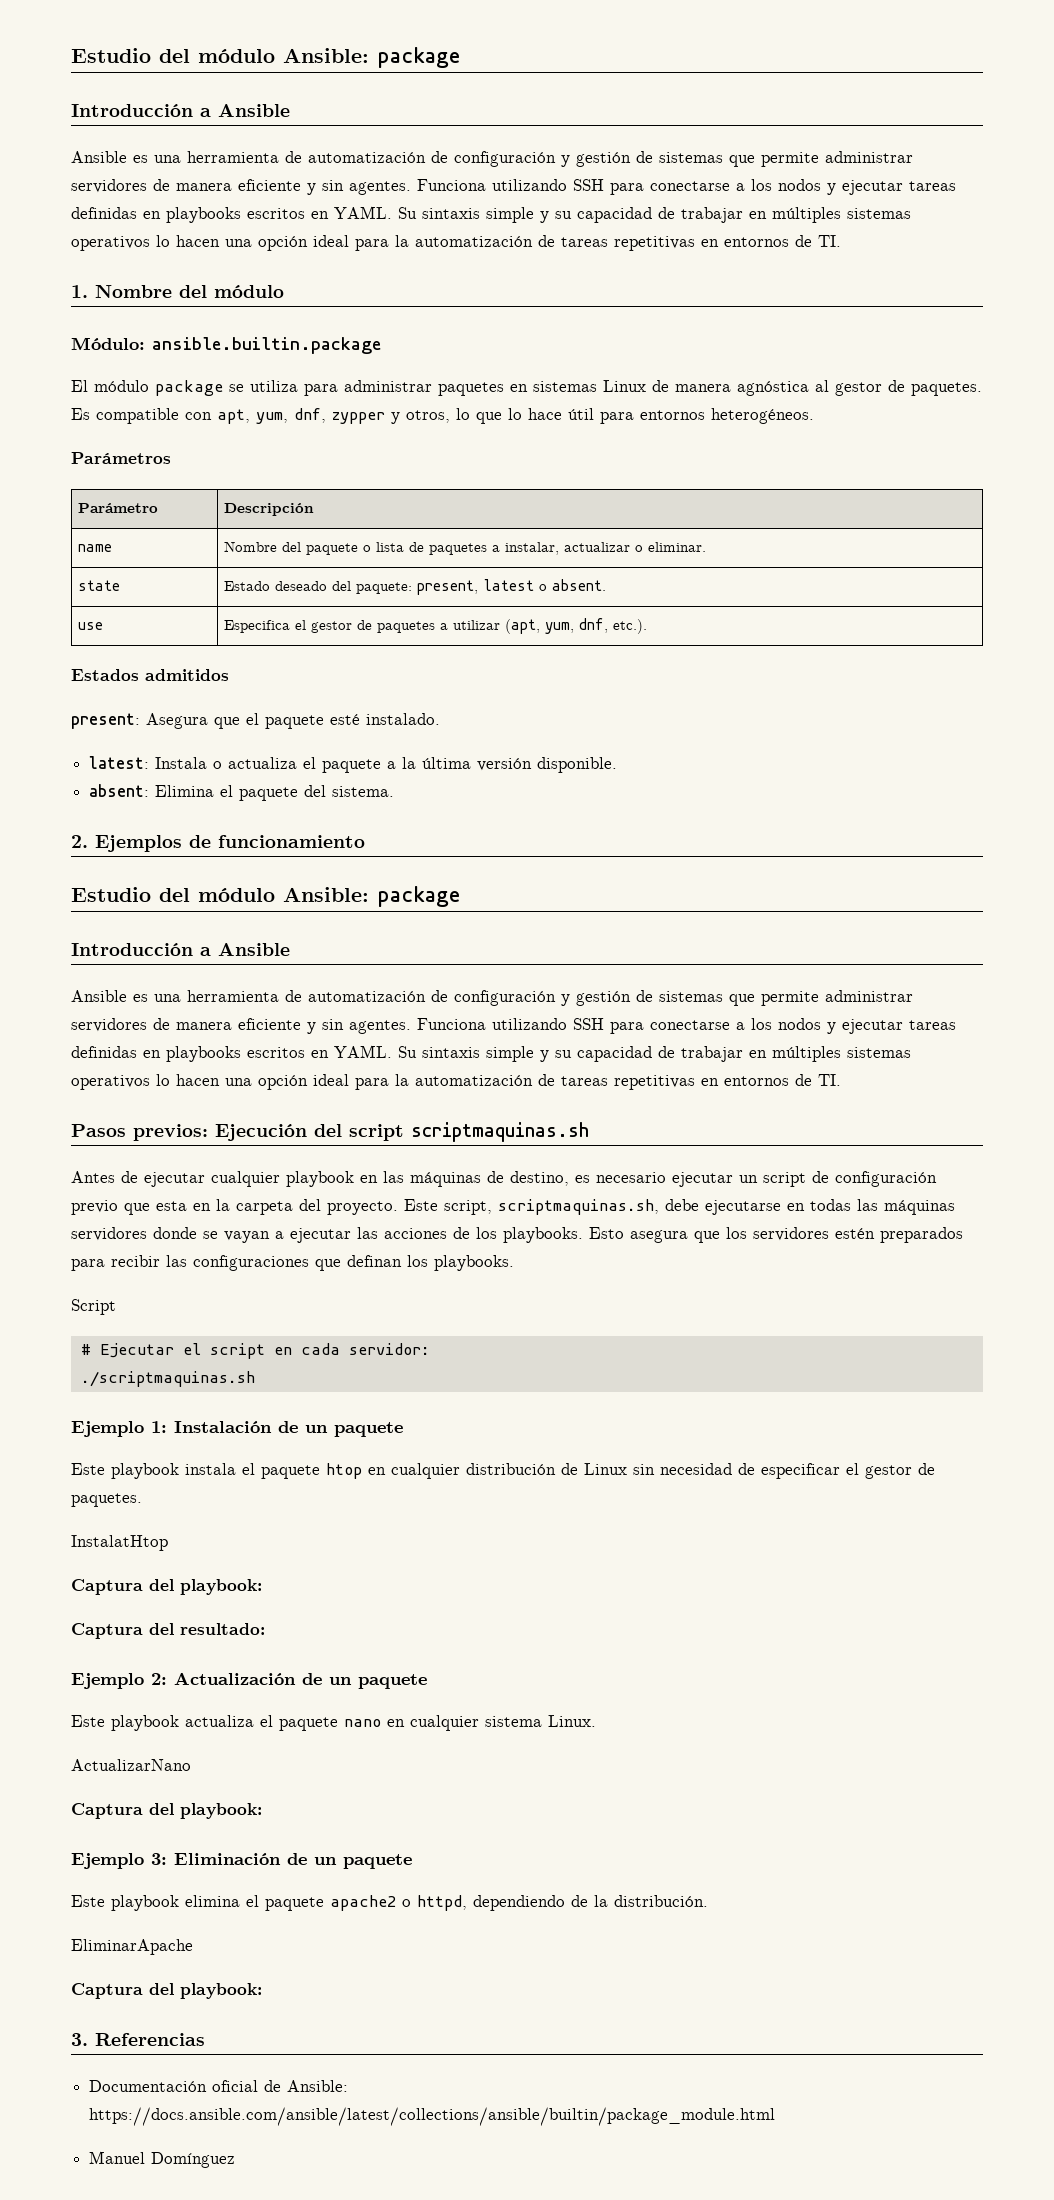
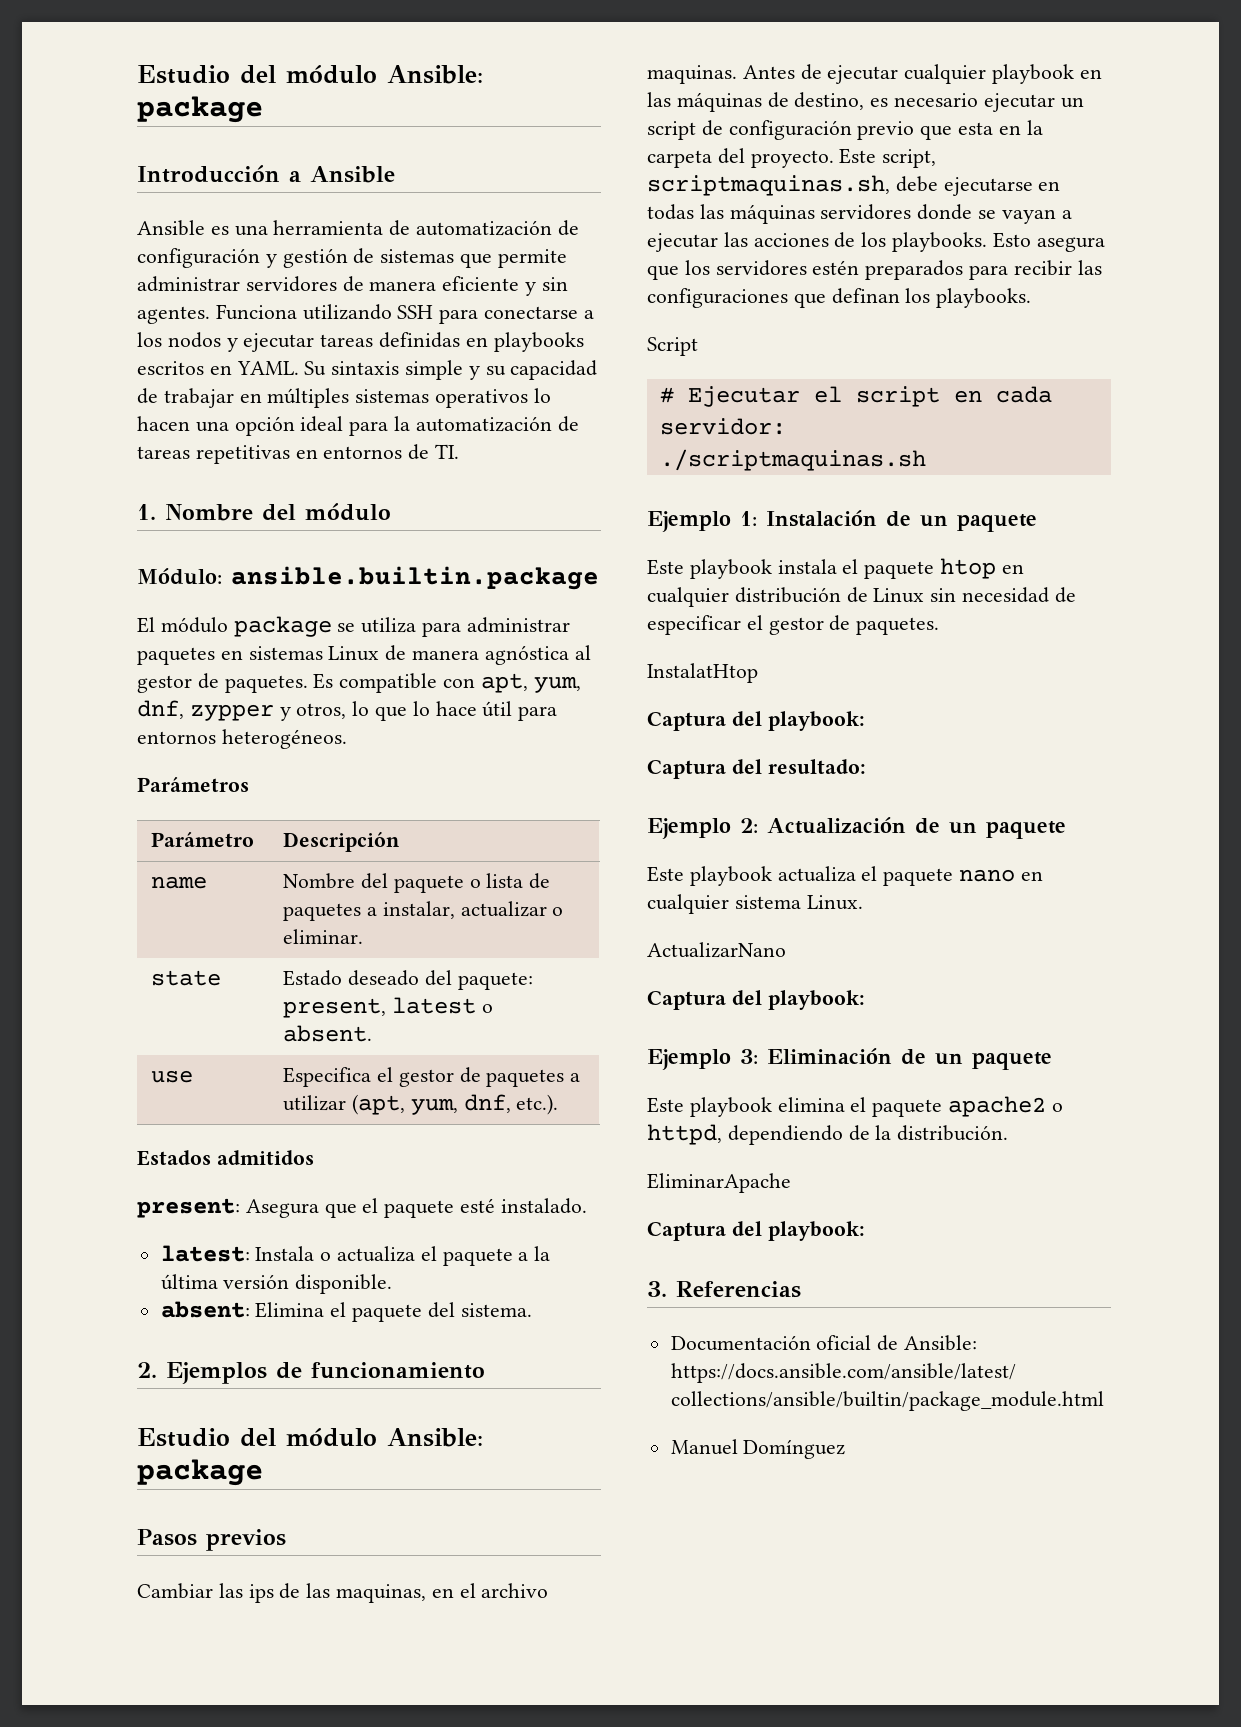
  2. Ejemplos de funcionamiento
  Estudio del módulo Ansible: package
- Introducción a Ansible
- Ansible es una herramienta de automatización de configuración y gestión de sistemas que permite administrar servidores de manera eficiente y sin agentes. Funciona utilizando SSH para conectarse a los nodos y ejecutar tareas definidas en playbooks escritos en YAML. Su sintaxis simple y su capacidad de trabajar en múltiples sistemas operativos lo hacen una opción ideal para la automatización de tareas repetitivas en entornos de TI.
- Pasos previos: Ejecución del script scriptmaquinas.sh
- Antes de ejecutar cualquier playbook en las máquinas de destino, es necesario ejecutar un script de configuración previo que esta en la carpeta del proyecto.
+ Pasos previos
+ Cambiar las ips de las maquinas, en el archivo maquinas. Antes de ejecutar cualquier playbook en las máquinas de destino, es necesario ejecutar un script de configuración previo que esta en la carpeta del proyecto.

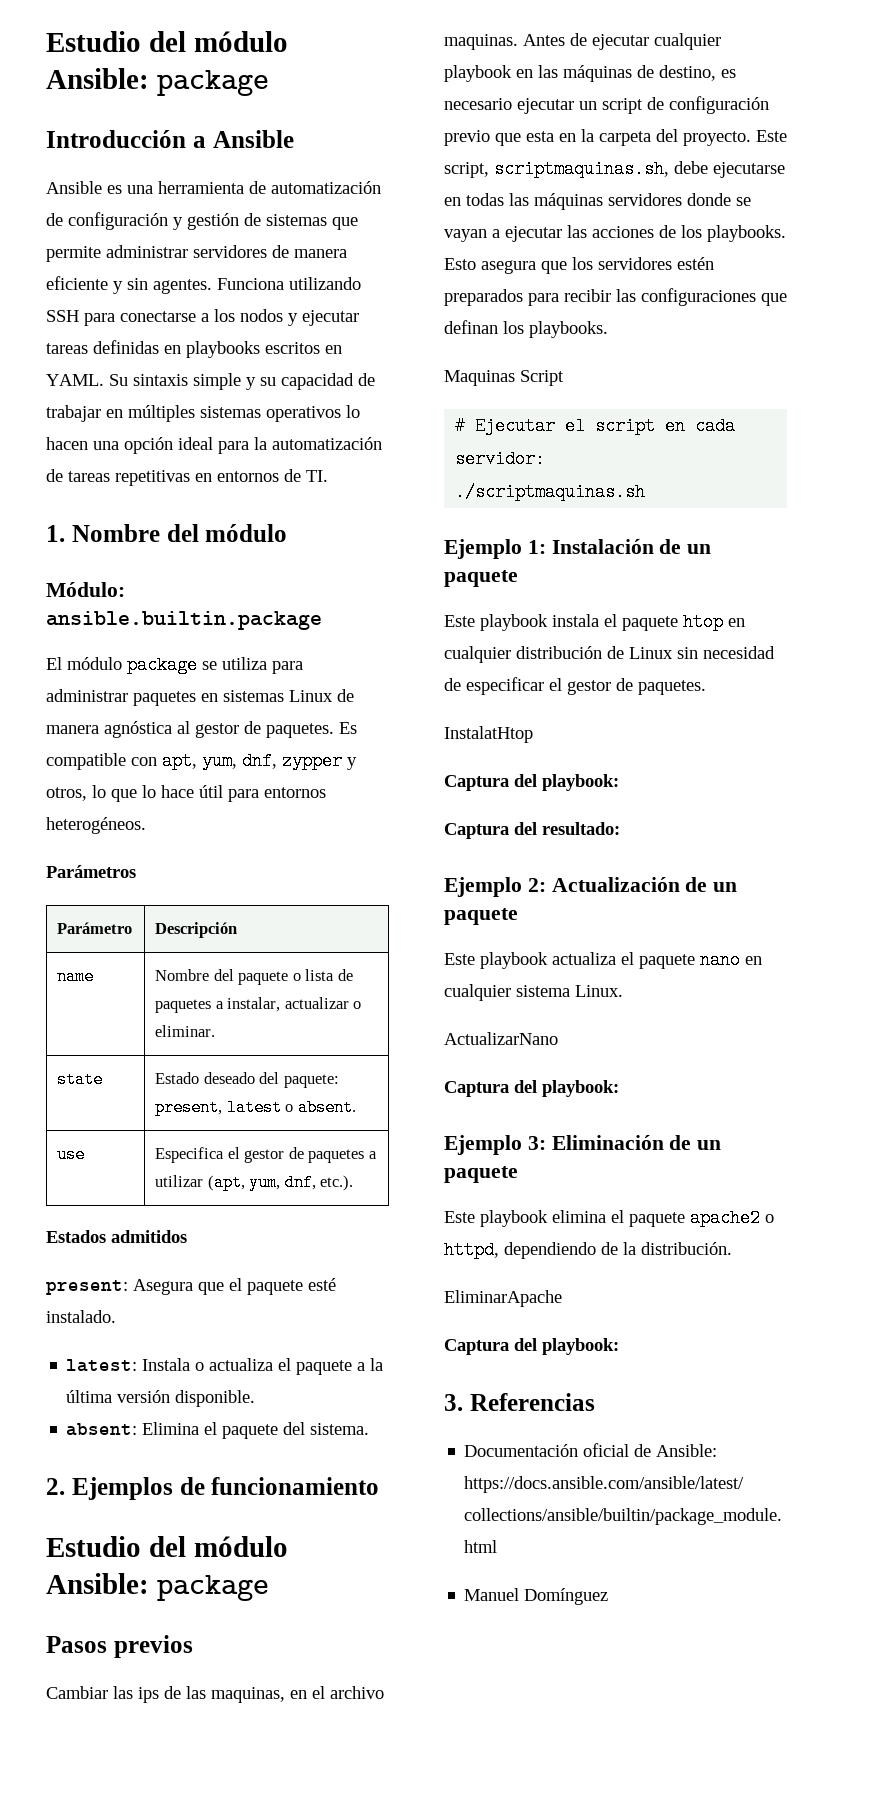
- Script
+ Maquinas Script

